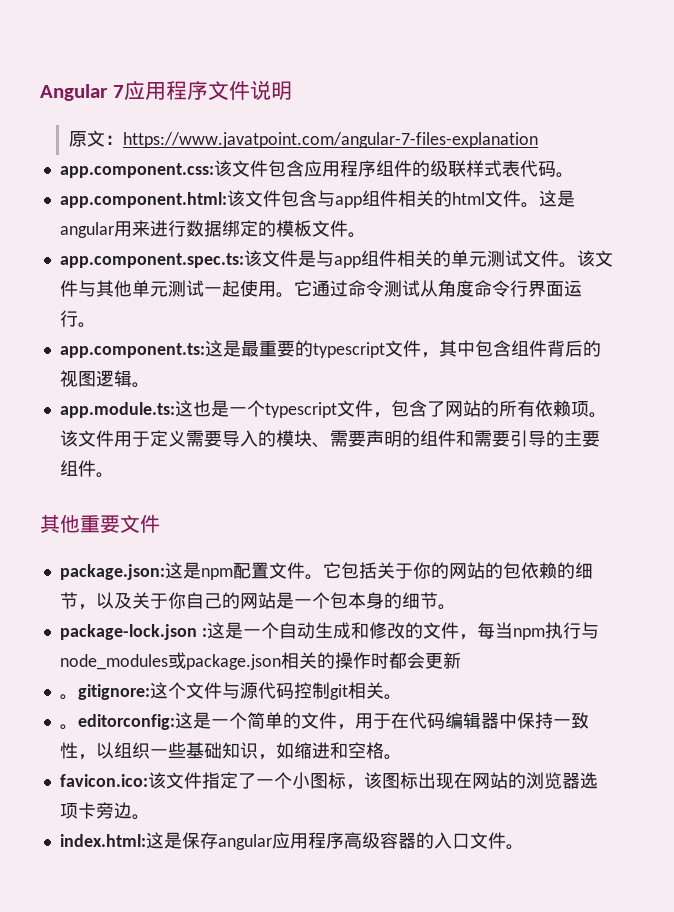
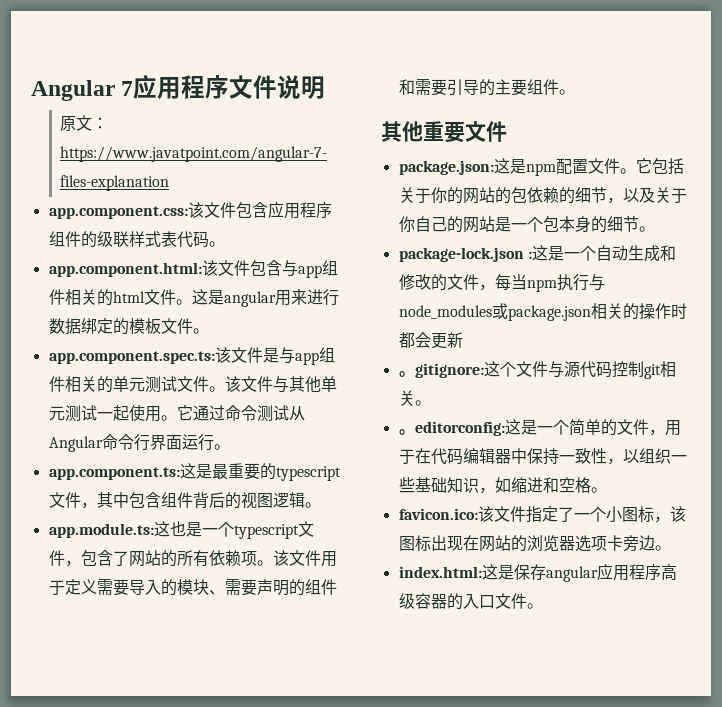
- 它通过命令测试从角度命令行界面运行。
+ 它通过命令测试从Angular命令行界面运行。

